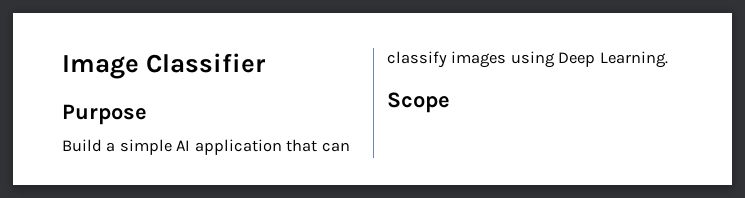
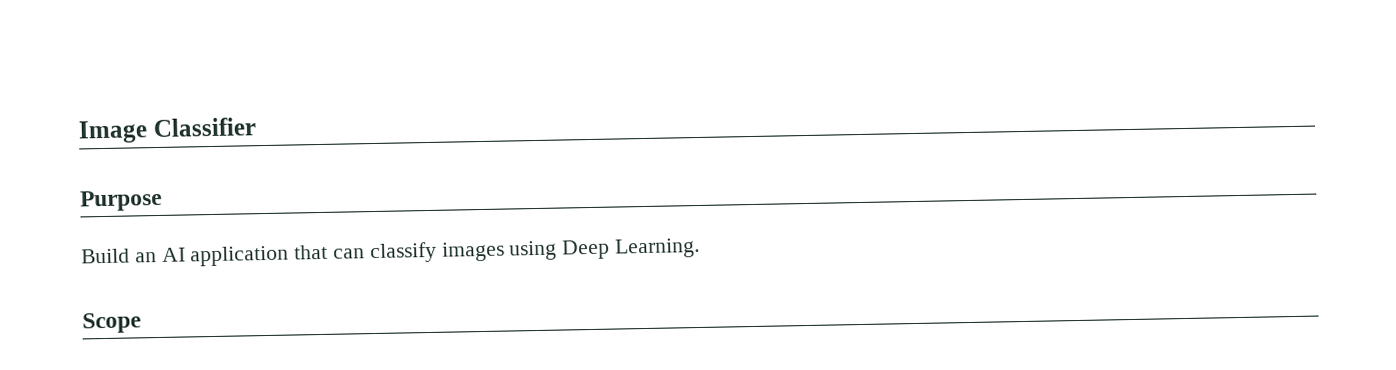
- Build a simple AI application that can classify images using Deep Learning.
+ Build an AI application that can classify images using Deep Learning.

